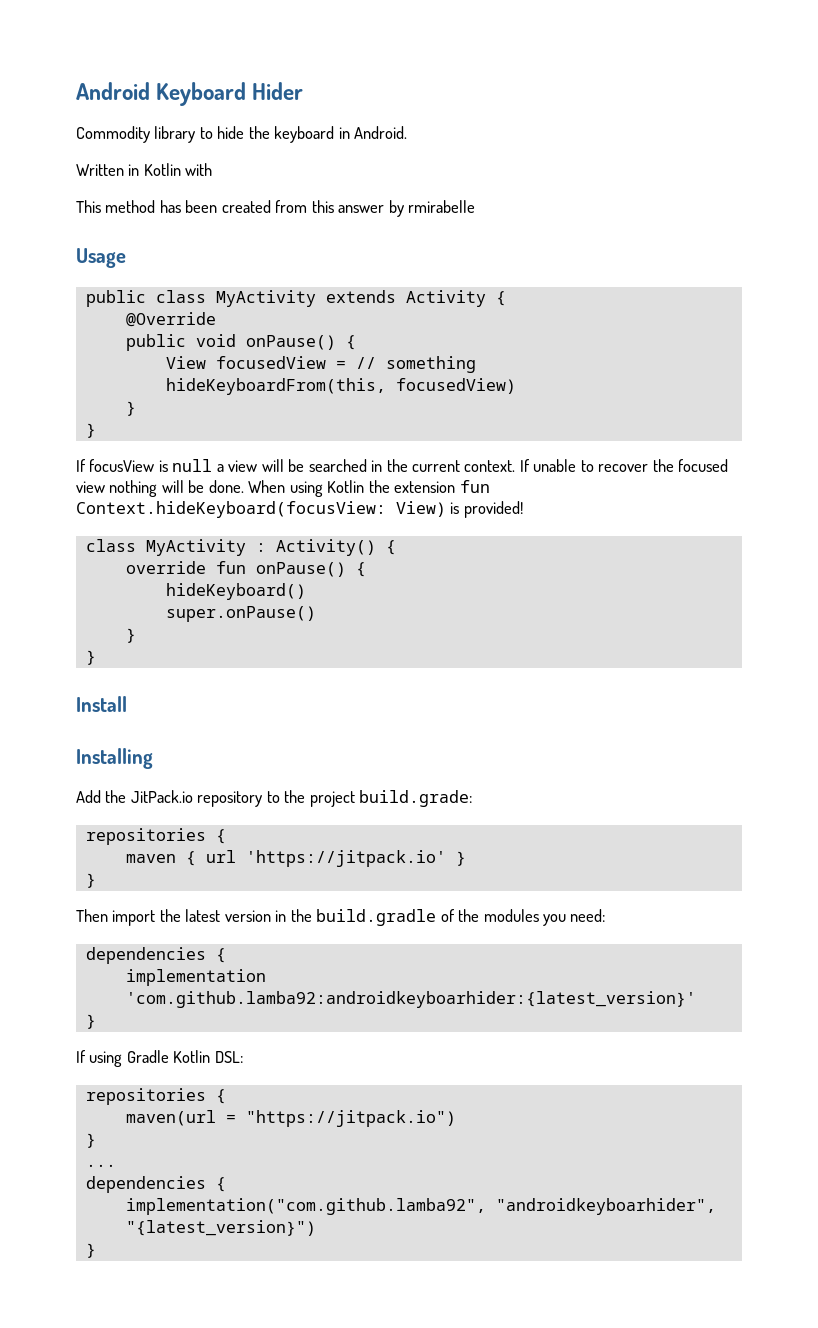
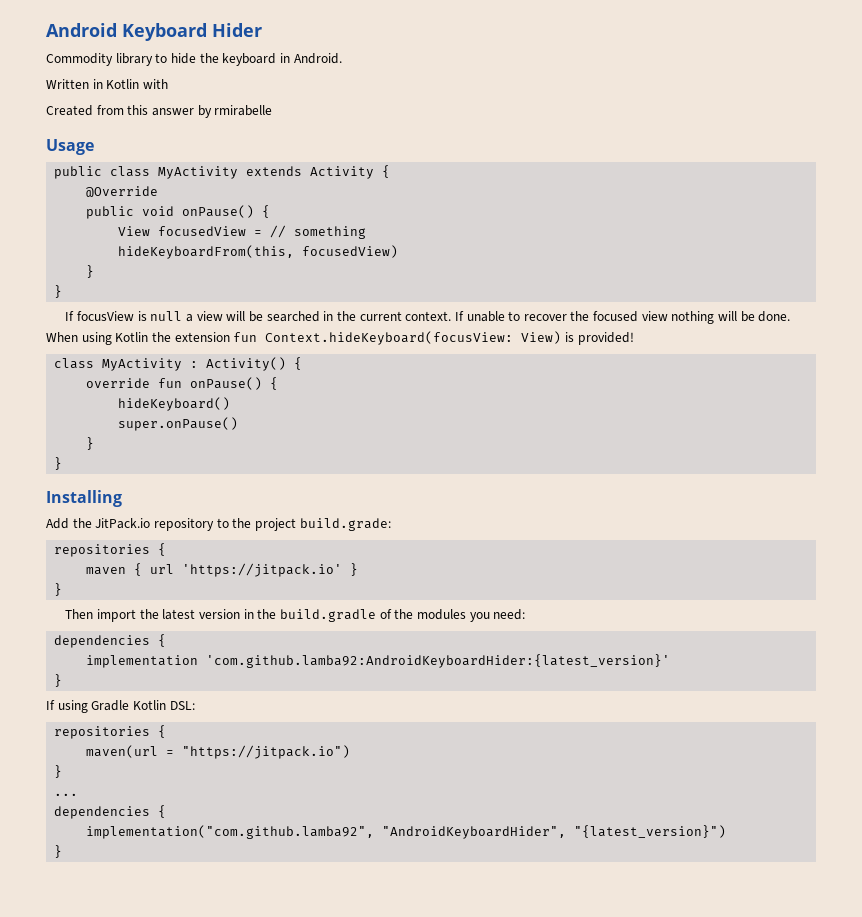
- This method has been created from this answer by rmirabelle
+ Created from this answer by rmirabelle
- Install
- implementation 'com.github.lamba92:androidkeyboarhider:{latest_version}'
+ implementation 'com.github.lamba92:AndroidKeyboardHider:{latest_version}'
- implementation("com.github.lamba92", "androidkeyboarhider", "{latest_version}")
+ implementation("com.github.lamba92", "AndroidKeyboardHider", "{latest_version}")

